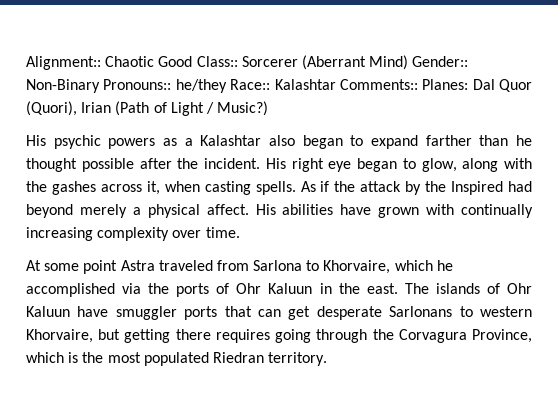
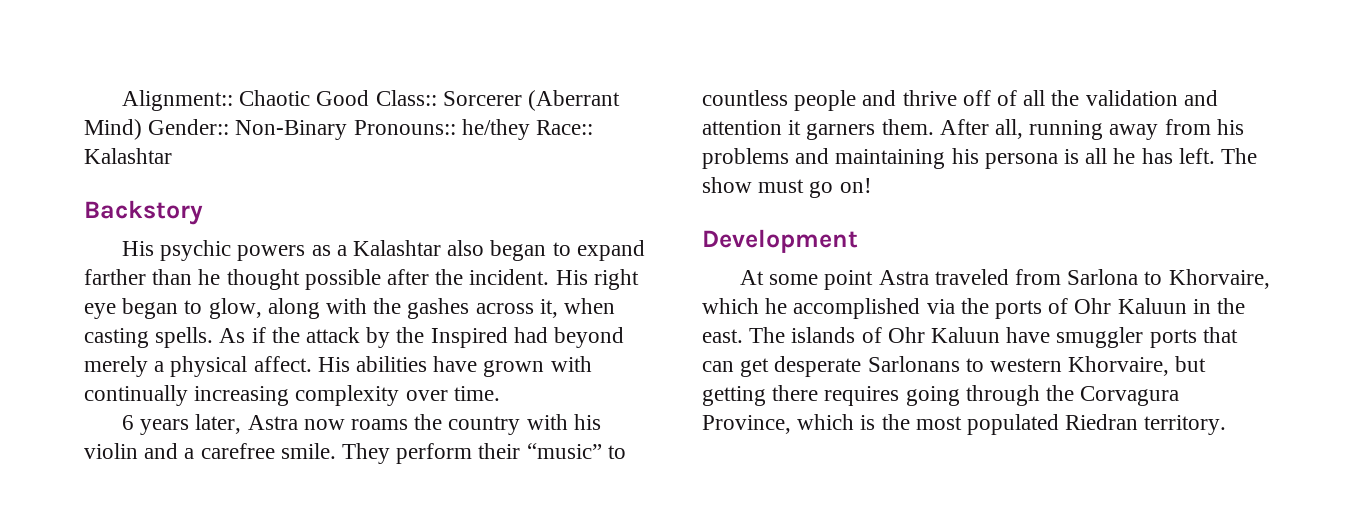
- Alignment:: Chaotic Good Class:: Sorcerer (Aberrant Mind) Gender:: Non-Binary Pronouns:: he/they Race:: Kalashtar Comments:: Planes: Dal Quor (Quori), Irian (Path of Light / Music?)
+ Alignment:: Chaotic Good Class:: Sorcerer (Aberrant Mind) Gender:: Non-Binary Pronouns:: he/they Race:: Kalashtar
+ Backstory
+ 6 years later, Astra now roams the country with his violin and a carefree smile. They perform their “music” to countless people and thrive off of all the validation and attention it garners them. After all, running away from his problems and maintaining his persona is all he has left. The show must go on!
+ Development

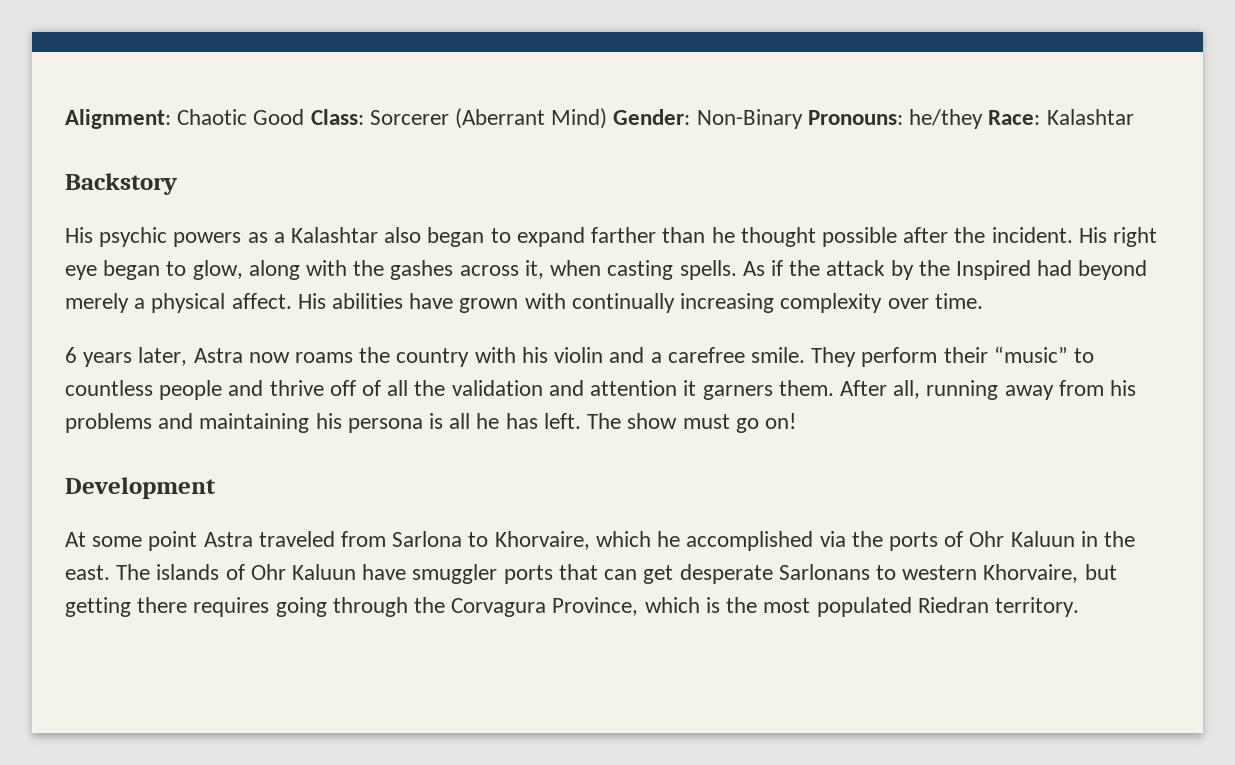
- Alignment:: Chaotic Good Class:: Sorcerer (Aberrant Mind) Gender:: Non-Binary Pronouns:: he/they Race:: Kalashtar
+ Alignment: Chaotic Good Class: Sorcerer (Aberrant Mind) Gender: Non-Binary Pronouns: he/they Race: Kalashtar

